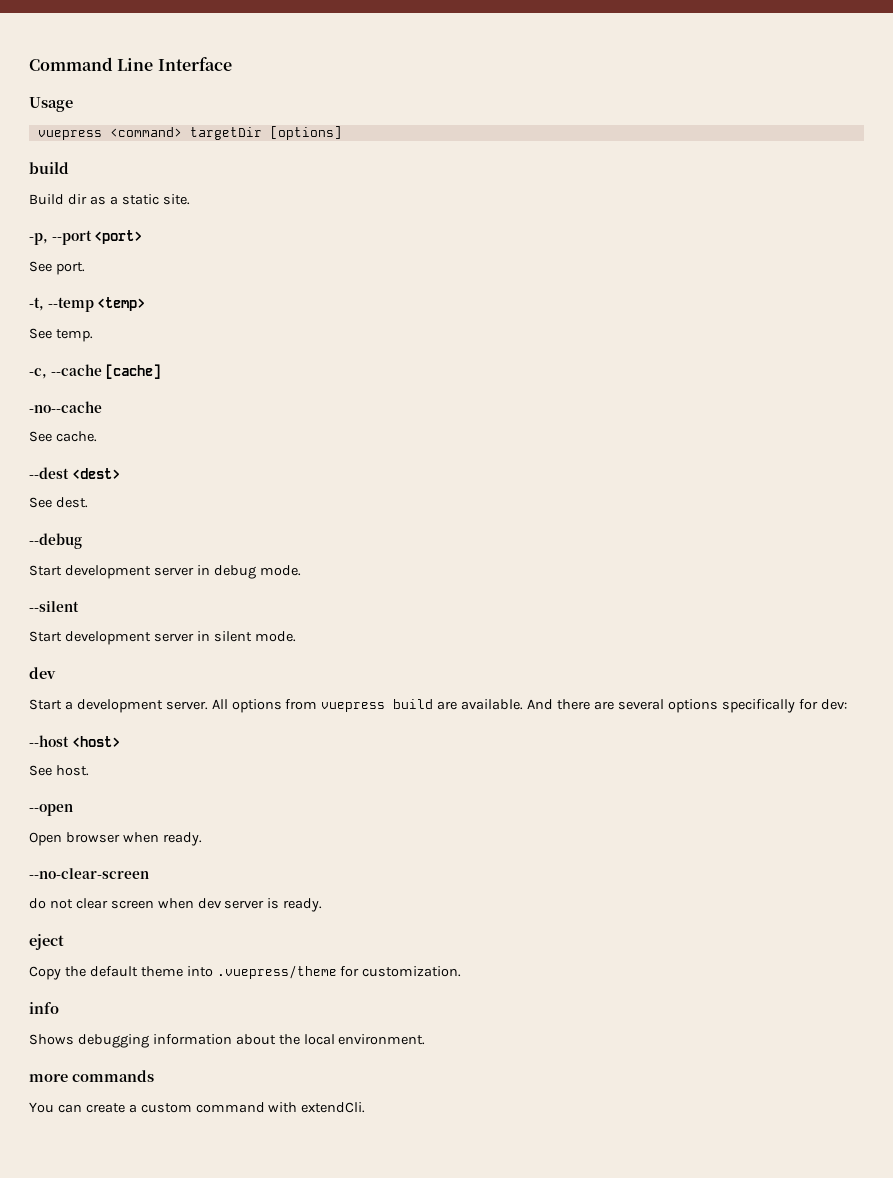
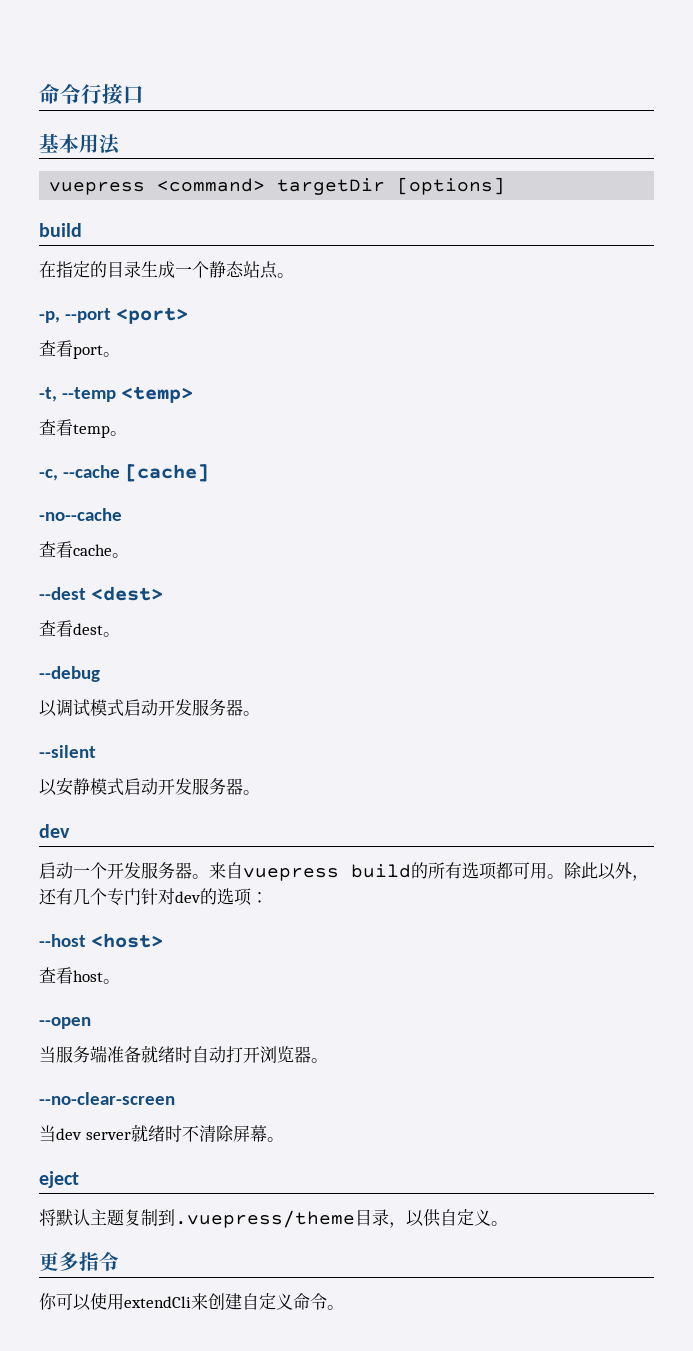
- Command Line Interface
- Usage
+ 命令行接口
+ 基本用法
- Build dir as a static site.
+ 在指定的目录生成一个静态站点。
- See port.
+ 查看port。
- See temp.
+ 查看temp。
- See cache.
+ 查看cache。
- See dest.
+ 查看dest。
- Start development server in debug mode.
+ 以调试模式启动开发服务器。
  --silent
- Start development server in silent mode.
+ 以安静模式启动开发服务器。
  dev
- Start a development server. All options from vuepress build are available. And there are several options specifically for dev:
+ 启动一个开发服务器。来自vuepress build的所有选项都可用。除此以外，还有几个专门针对dev的选项：
- See host.
+ 查看host。
- Open browser when ready.
+ 当服务端准备就绪时自动打开浏览器。
  --no-clear-screen
- do not clear screen when dev server is ready.
+ 当dev server就绪时不清除屏幕。
  eject
- Copy the default theme into .vuepress/theme for customization.
- info
- Shows debugging information about the local environment.
- more commands
- You can create a custom command with extendCli.
+ 将默认主题复制到.vuepress/theme目录，以供自定义。
+ 更多指令
+ 你可以使用extendCli来创建自定义命令。

